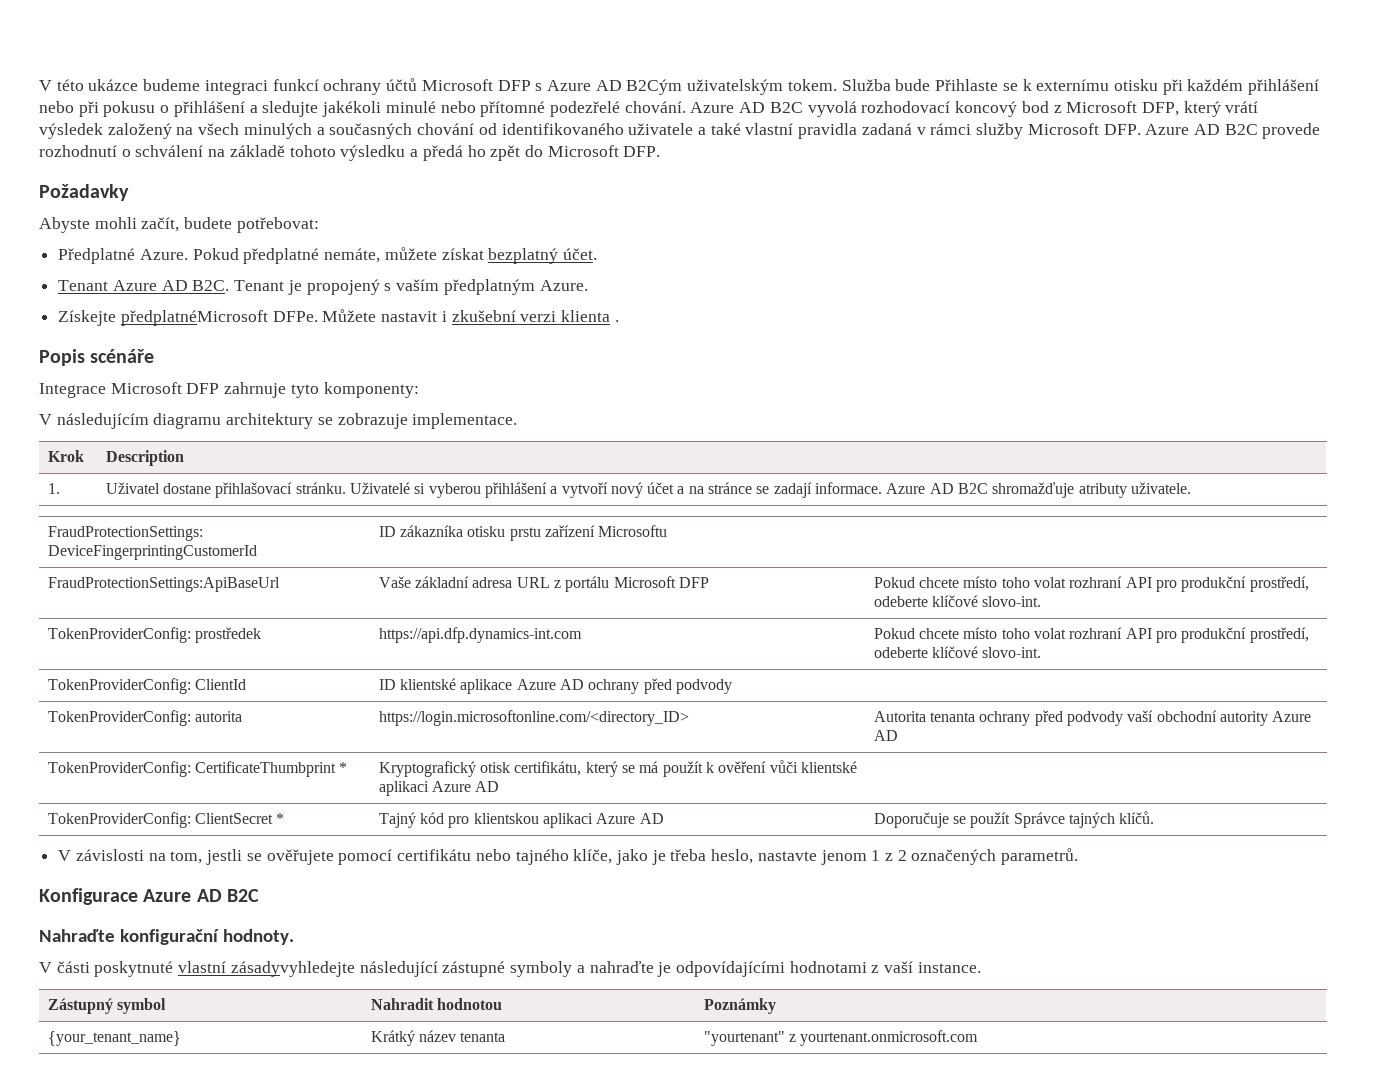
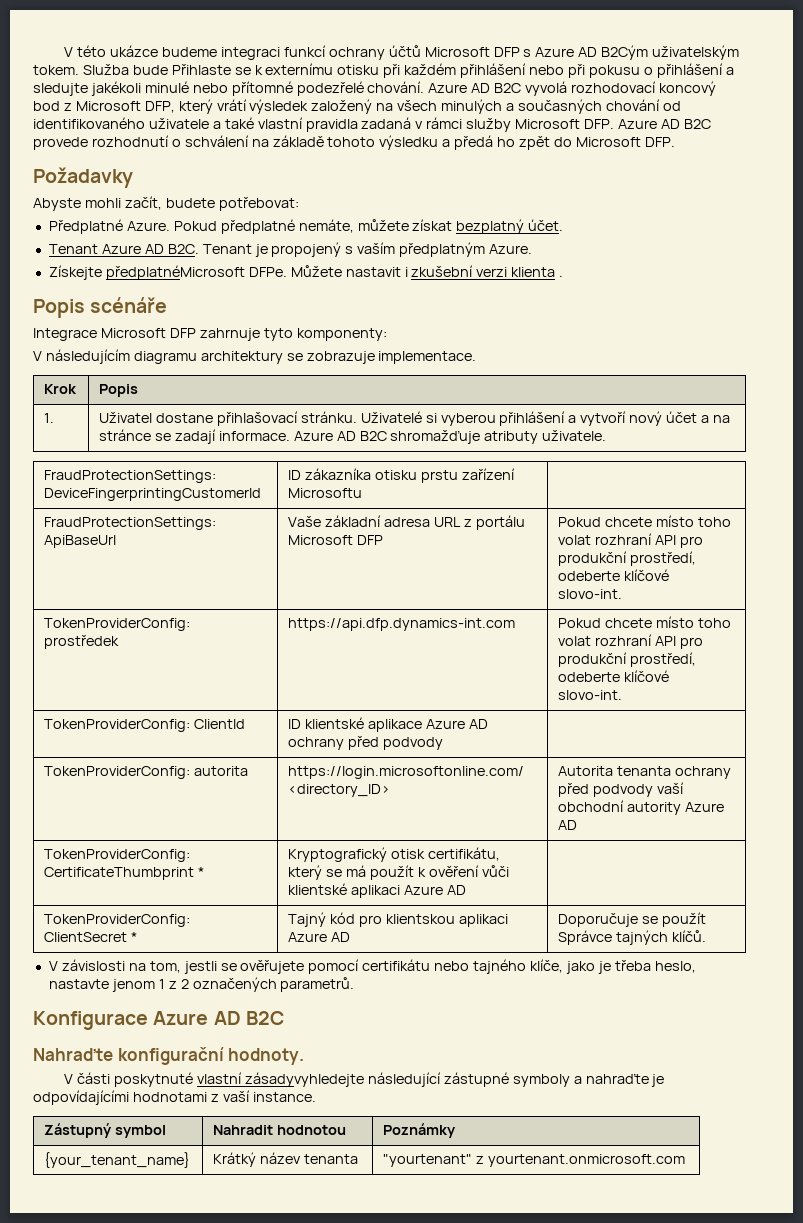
- Krok | Description
+ Krok | Popis

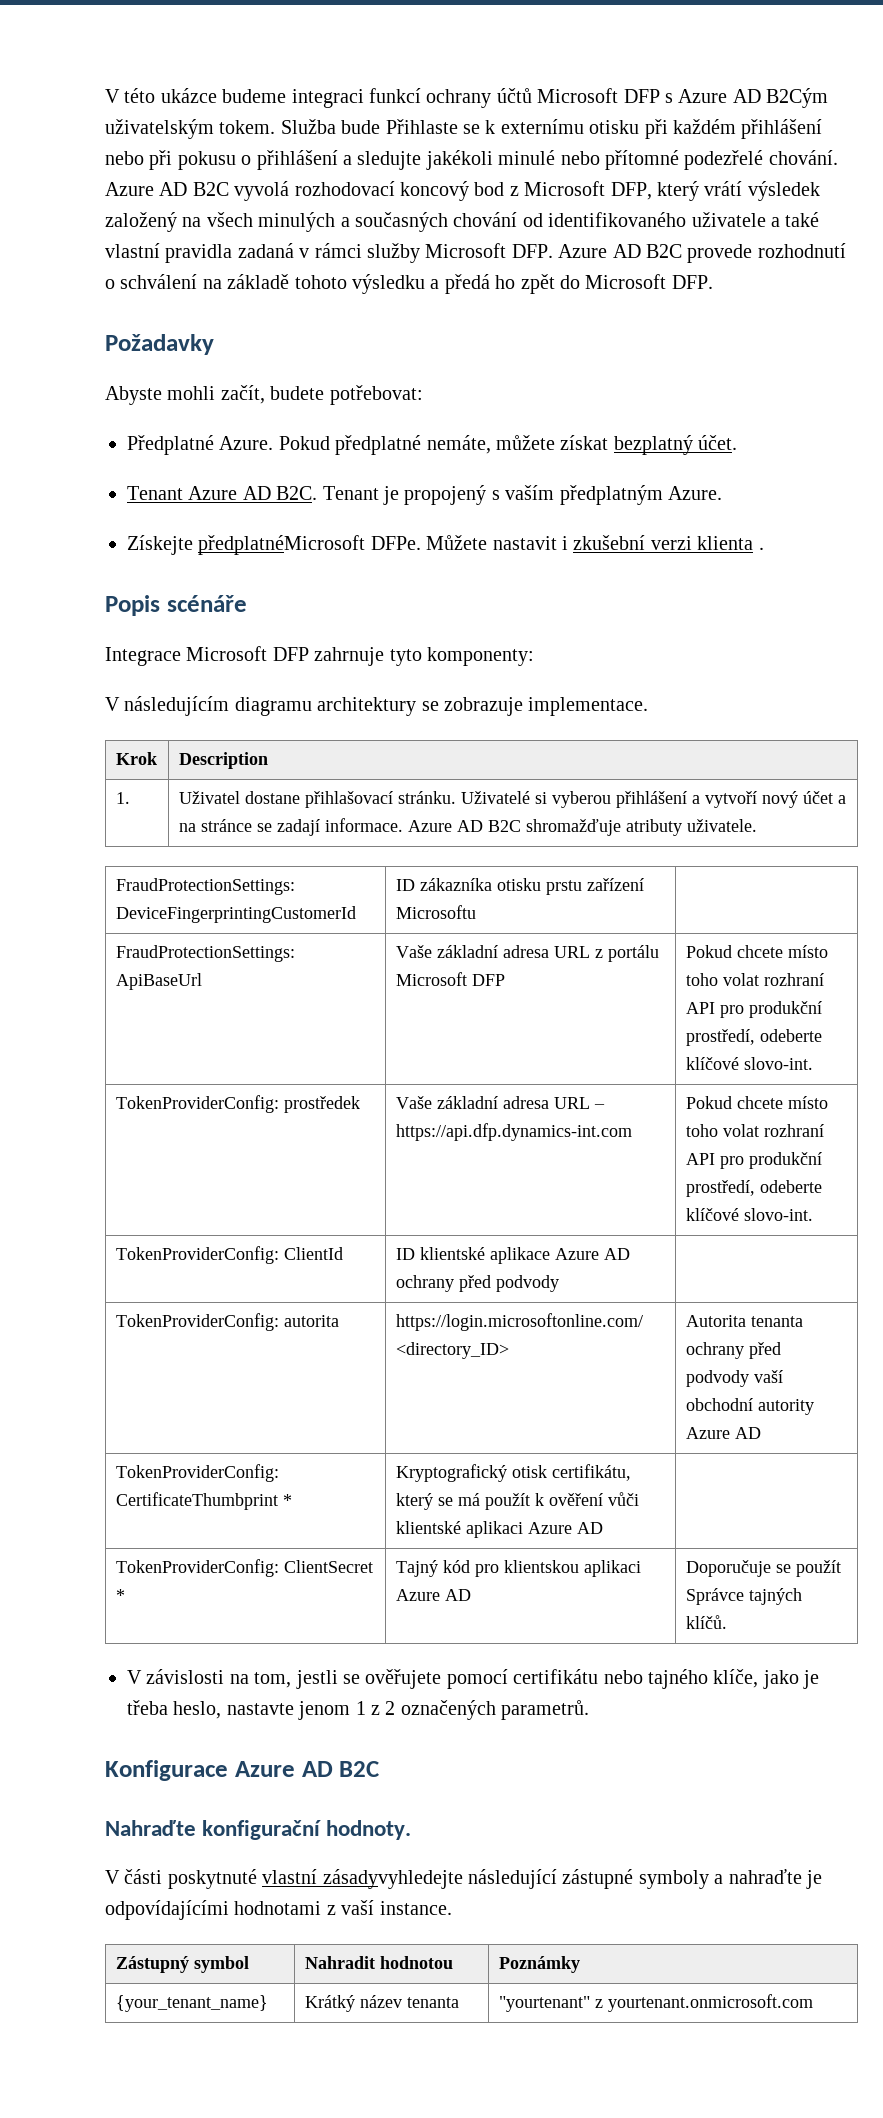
- Krok | Popis
+ Krok | Description
- TokenProviderConfig: prostředek | https://api.dfp.dynamics-int.com | Pokud chcete místo toho volat rozhraní API pro produkční prostředí, odeberte klíčové slovo-int.
+ TokenProviderConfig: prostředek | Vaše základní adresa URL – https://api.dfp.dynamics-int.com | Pokud chcete místo toho volat rozhraní API pro produkční prostředí, odeberte klíčové slovo-int.

